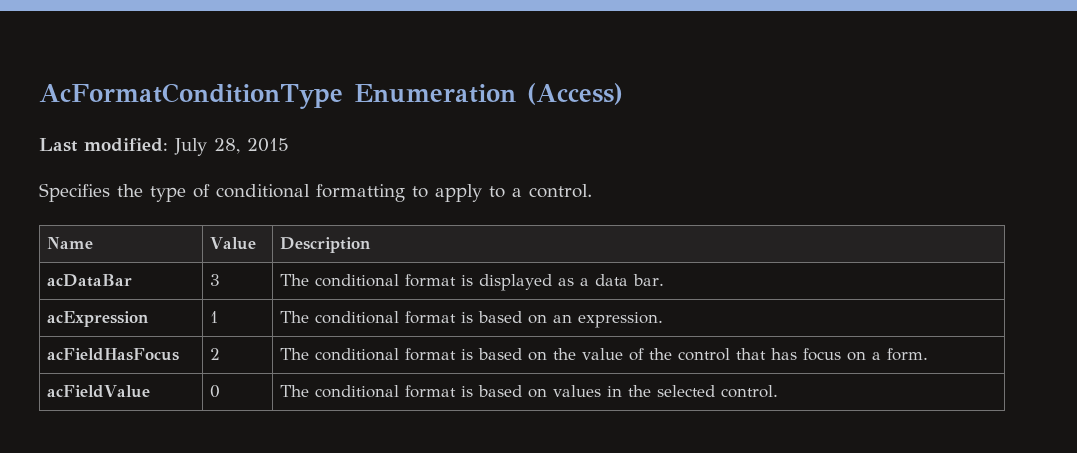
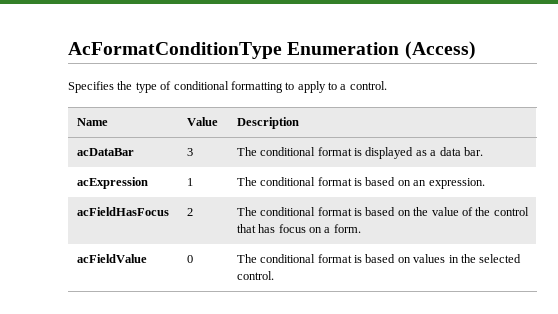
- Last modified: July 28, 2015

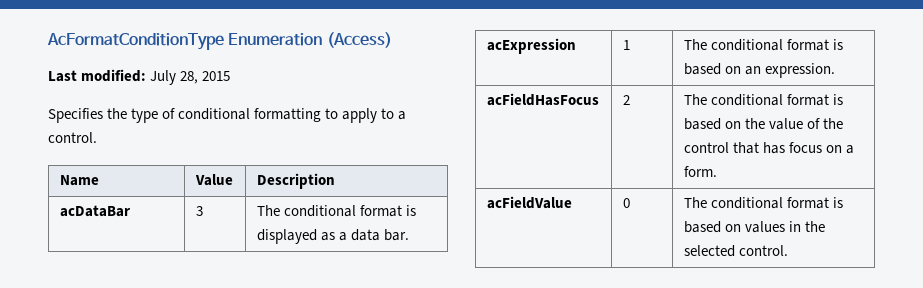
+ Last modified: July 28, 2015

